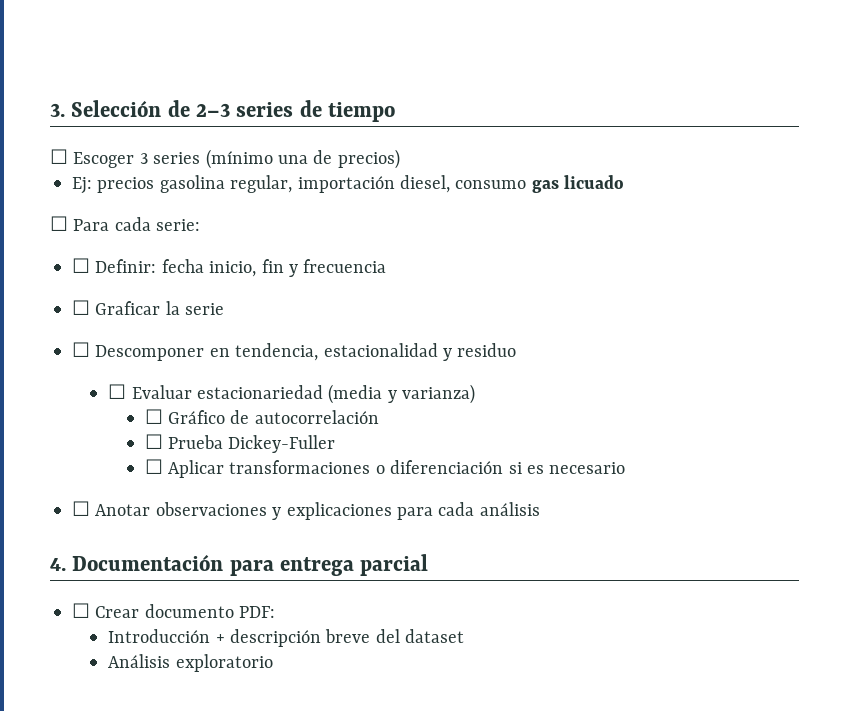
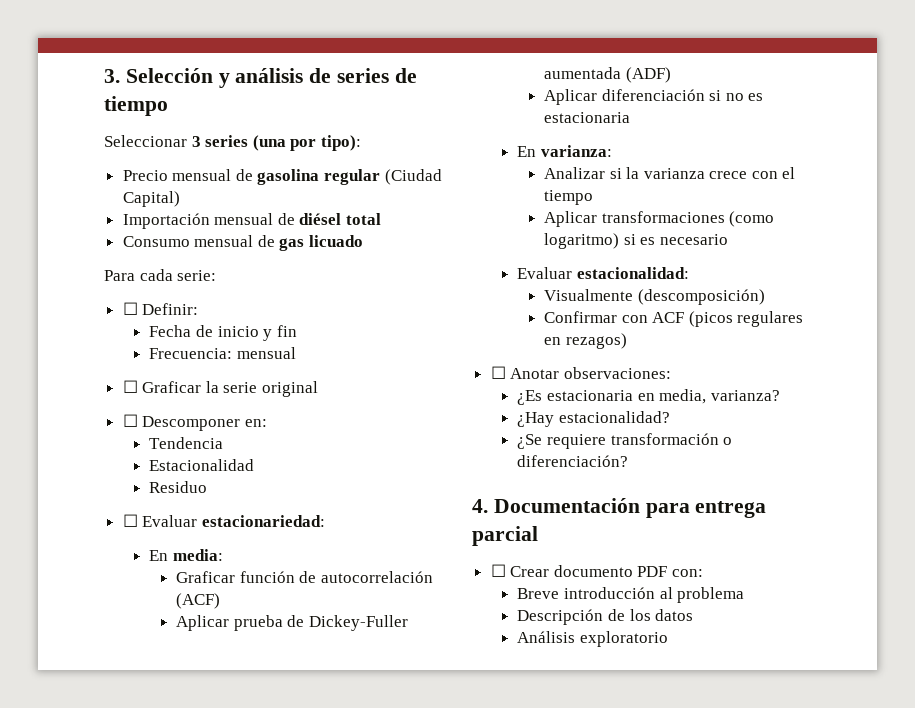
- 3. Selección de 2–3 series de tiempo
+ 3. Selección y análisis de series de tiempo
- ☐ Escoger 3 series (mínimo una de precios)
- Ej: precios gasolina regular, importación diesel, consumo gas licuado
+ Seleccionar 3 series (una por tipo):
+ Precio mensual de gasolina regular (Ciudad Capital)
+ Importación mensual de diésel total
+ Consumo mensual de gas licuado
- ☐ Para cada serie:
+ Para cada serie:
- ☐ Definir: fecha inicio, fin y frecuencia
+ ☐ Definir:
+ Fecha de inicio y fin
+ Frecuencia: mensual
- ☐ Graficar la serie
+ ☐ Graficar la serie original
- ☐ Descomponer en tendencia, estacionalidad y residuo
- ☐ Evaluar estacionariedad (media y varianza)
- ☐ Gráfico de autocorrelación
- ☐ Prueba Dickey-Fuller
- ☐ Aplicar transformaciones o diferenciación si es necesario
- ☐ Anotar observaciones y explicaciones para cada análisis
+ ☐ Descomponer en:
+ Tendencia
+ Estacionalidad
+ Residuo
+ ☐ Evaluar estacionariedad:
+ En media:
+ Graficar función de autocorrelación (ACF)
+ Aplicar prueba de Dickey-Fuller aumentada (ADF)
+ Aplicar diferenciación si no es estacionaria
+ En varianza:
+ Analizar si la varianza crece con el tiempo
+ Aplicar transformaciones (como logaritmo) si es necesario
+ Evaluar estacionalidad:
+ Visualmente (descomposición)
+ Confirmar con ACF (picos regulares en rezagos)
+ ☐ Anotar observaciones:
+ ¿Es estacionaria en media, varianza?
+ ¿Hay estacionalidad?
+ ¿Se requiere transformación o diferenciación?
- ☐ Crear documento PDF:
- Introducción + descripción breve del dataset
+ ☐ Crear documento PDF con:
+ Breve introducción al problema
+ Descripción de los datos

